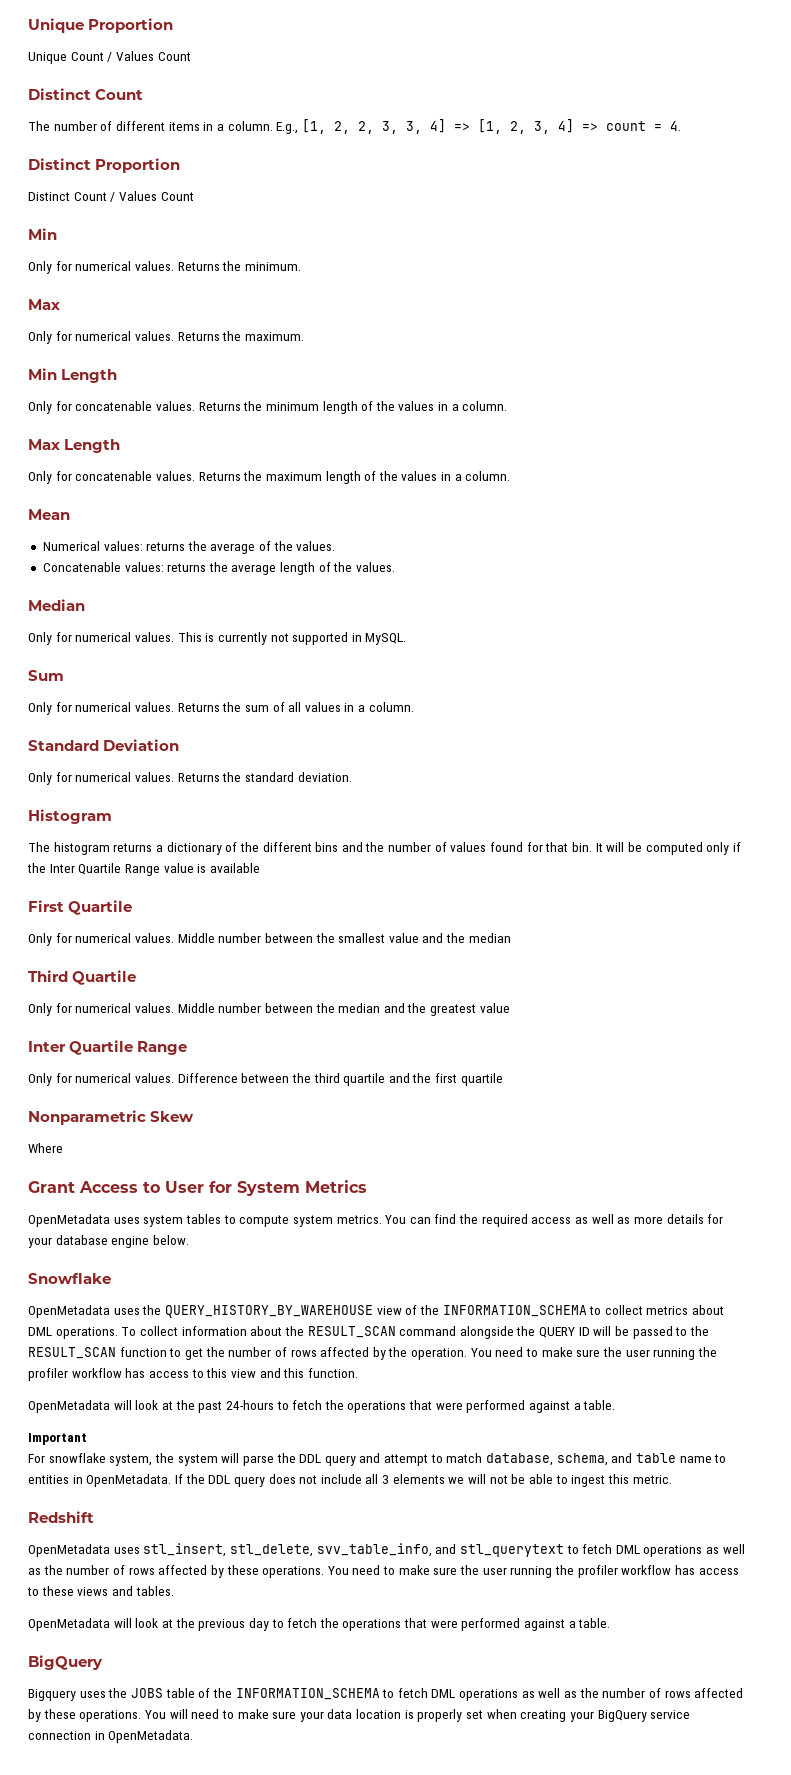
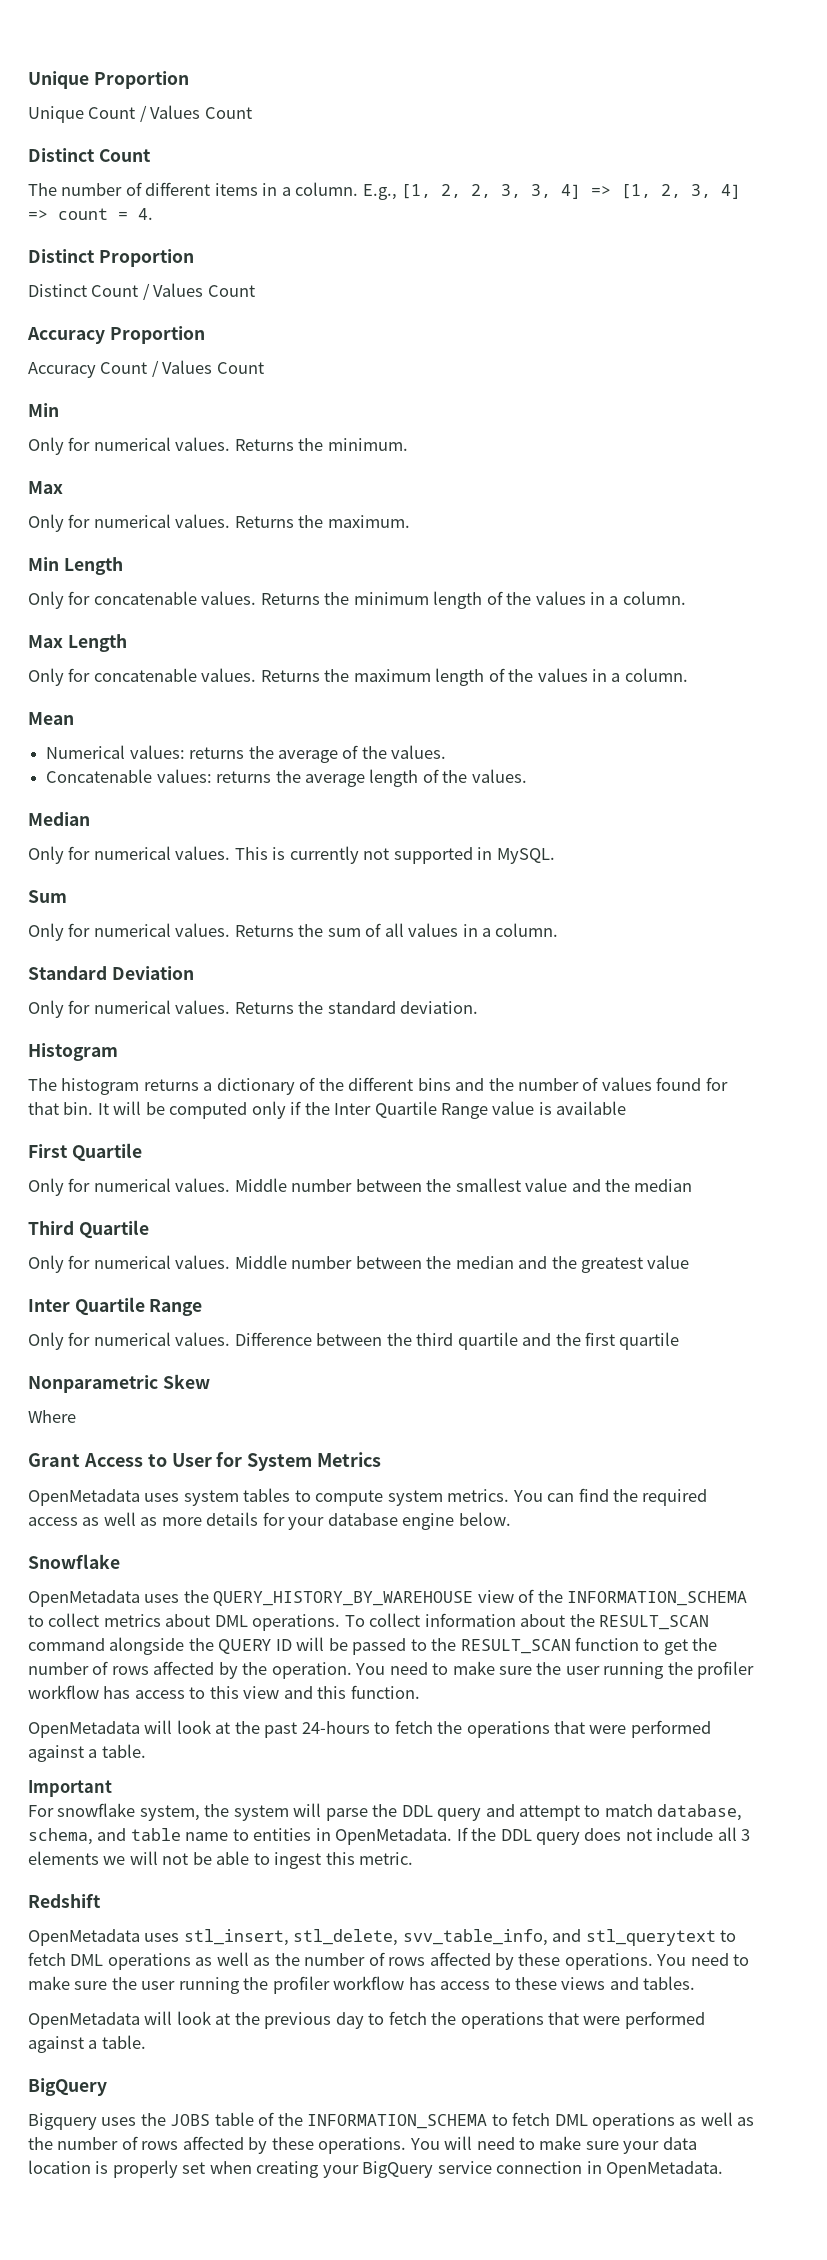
+ Accuracy Proportion
+ Accuracy Count / Values Count

